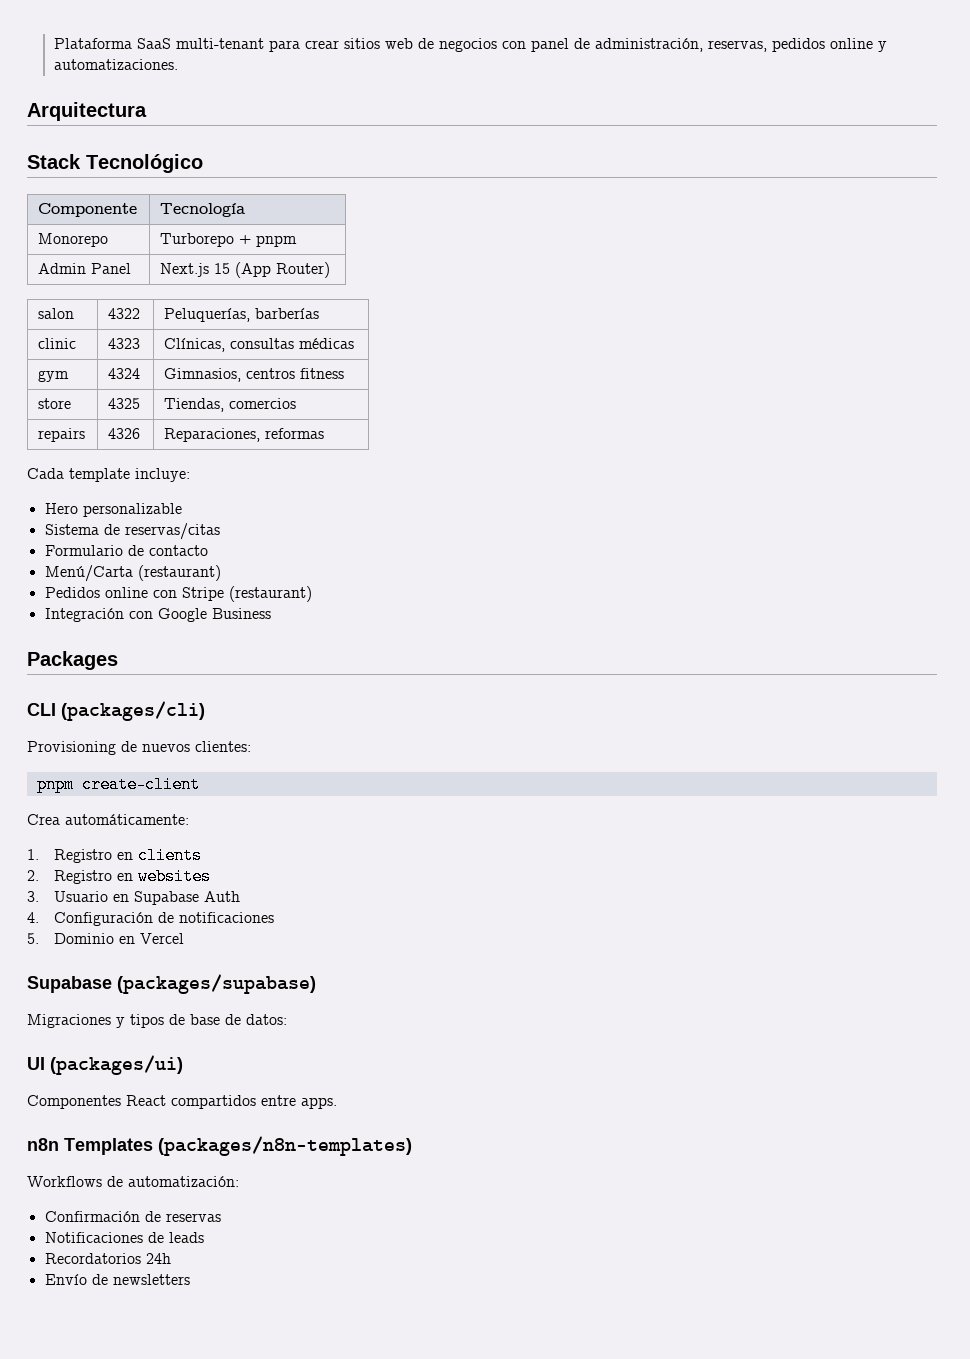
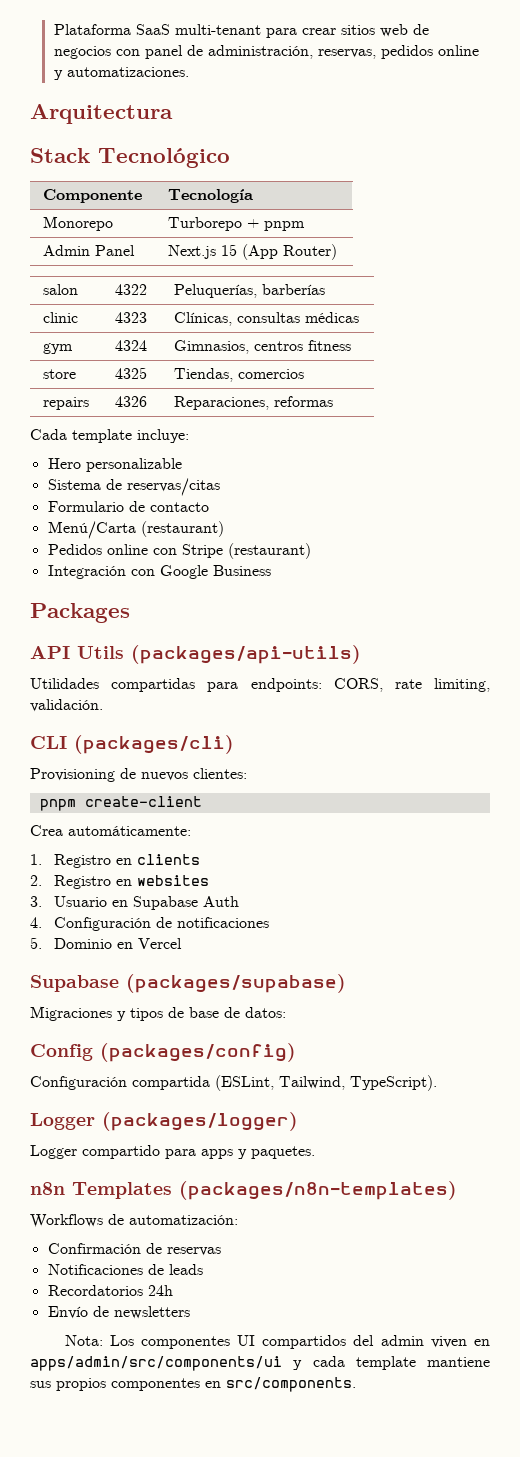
+ API Utils (packages/api-utils)
+ Utilidades compartidas para endpoints: CORS, rate limiting, validación.
- UI (packages/ui)
- Componentes React compartidos entre apps.
+ Config (packages/config)
+ Configuración compartida (ESLint, Tailwind, TypeScript).
+ Logger (packages/logger)
+ Logger compartido para apps y paquetes.
+ Nota: Los componentes UI compartidos del admin viven en apps/admin/src/components/ui y cada template mantiene sus propios componentes en src/components.

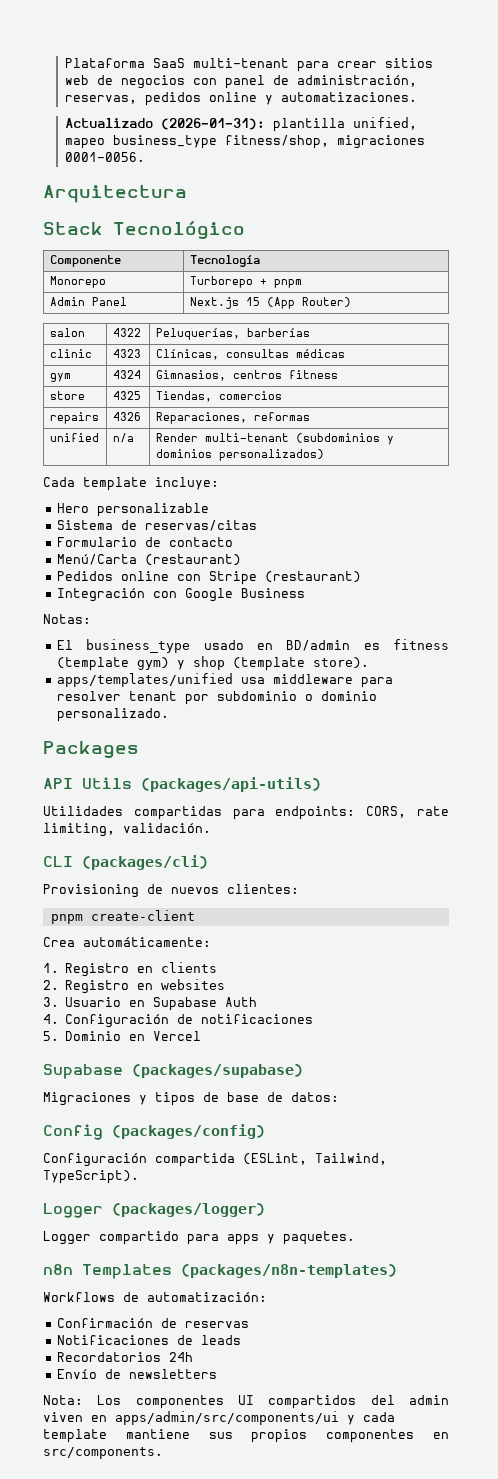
+ Actualizado (2026-01-31): plantilla unified, mapeo business_type fitness/shop, migraciones 0001-0056.
+ unified | n/a | Render multi-tenant (subdominios y dominios personalizados)
+ Notas:
+ El business_type usado en BD/admin es fitness (template gym) y shop (template store).
+ apps/templates/unified usa middleware para resolver tenant por subdominio o dominio personalizado.

